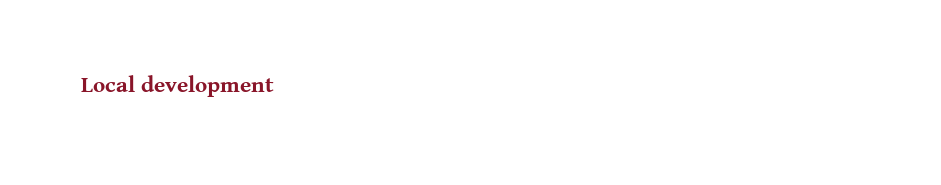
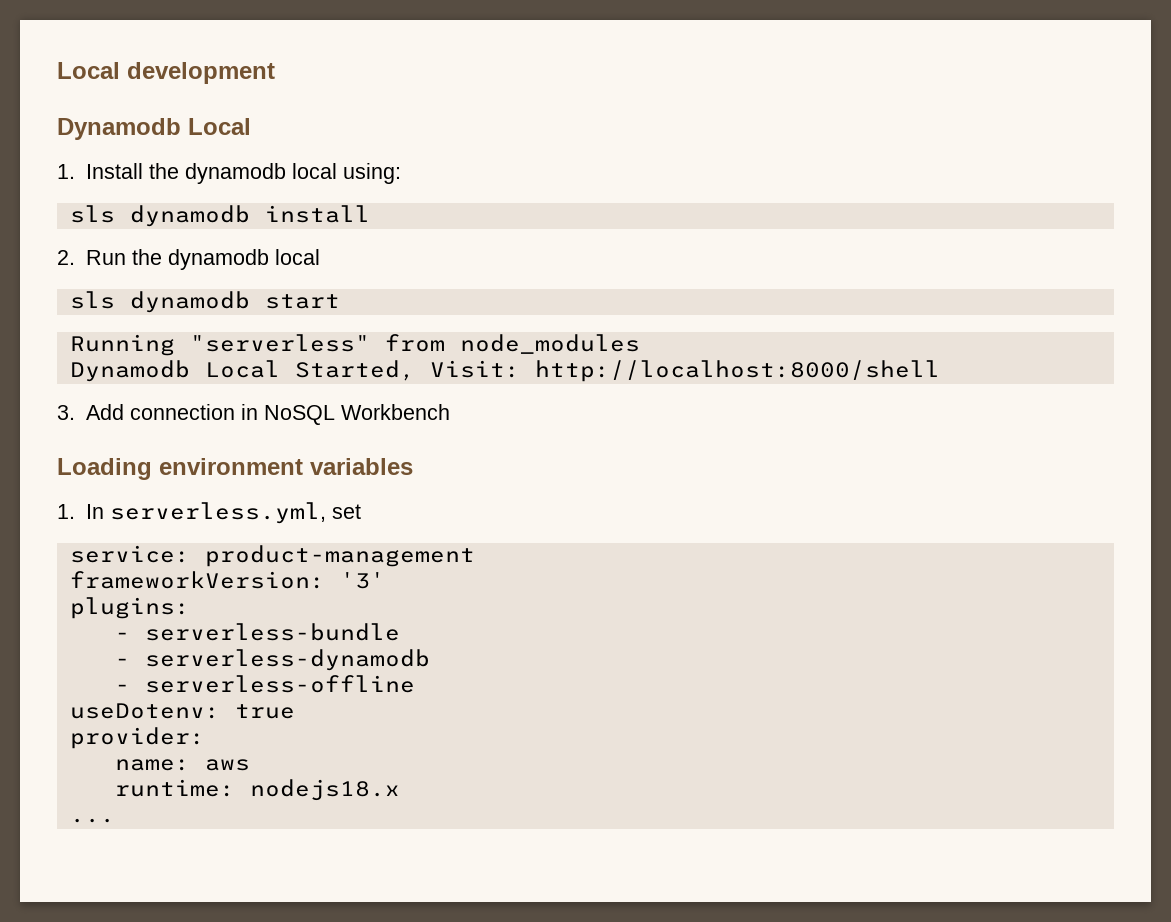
  Local development
+ Dynamodb Local
+ 1. Install the dynamodb local using:
+ sls dynamodb install
+ 2. Run the dynamodb local
+ sls dynamodb start
+ Running "serverless" from node_modules
+ Dynamodb Local Started, Visit: http://localhost:8000/shell
+ 3. Add connection in NoSQL Workbench
+ Loading environment variables
+ 1. In serverless.yml, set
+ service: product-management
+ frameworkVersion: '3'
+ plugins:
+ - serverless-bundle
+ - serverless-dynamodb
+ - serverless-offline
+ useDotenv: true
+ provider:
+ name: aws
+ runtime: nodejs18.x
+ ...

